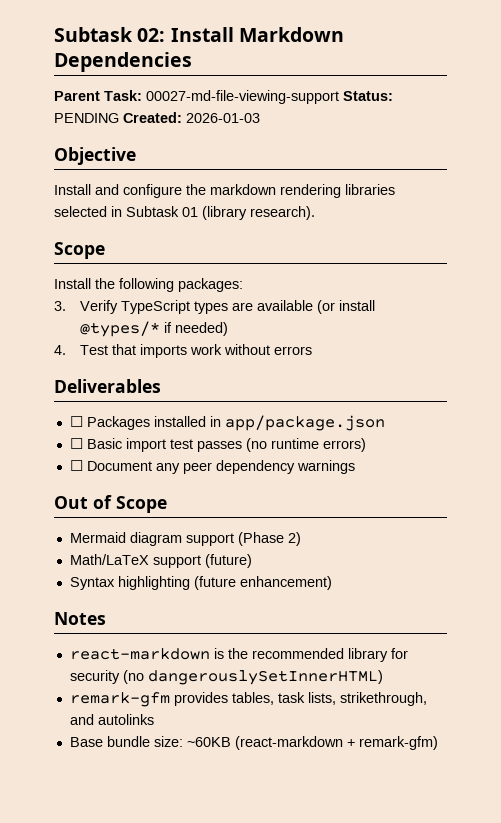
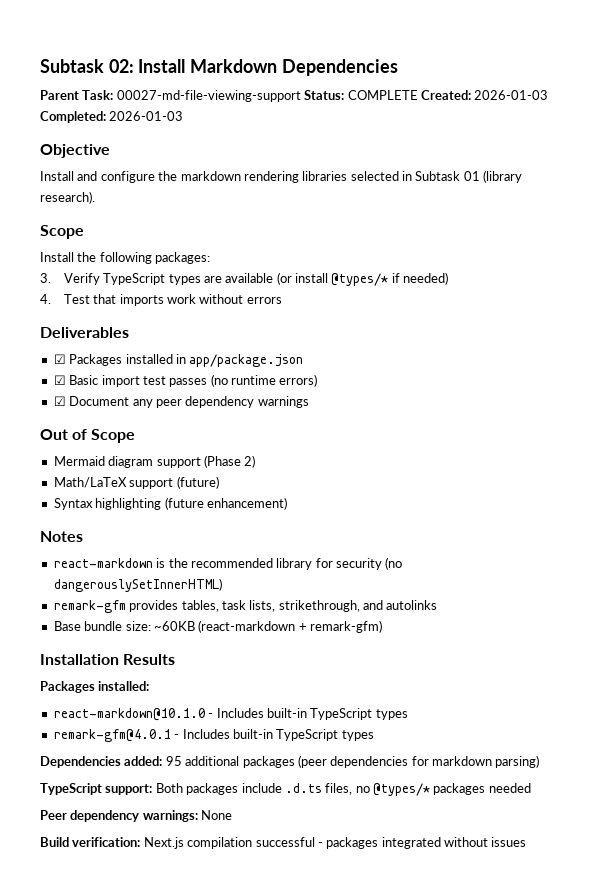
- Parent Task: 00027-md-file-viewing-support Status: PENDING Created: 2026-01-03
+ Parent Task: 00027-md-file-viewing-support Status: COMPLETE Created: 2026-01-03 Completed: 2026-01-03
- ☐ Packages installed in app/package.json
+ ☑ Packages installed in app/package.json
- ☐ Basic import test passes (no runtime errors)
+ ☑ Basic import test passes (no runtime errors)
- ☐ Document any peer dependency warnings
+ ☑ Document any peer dependency warnings
+ Installation Results
+ Packages installed:
+ react-markdown@10.1.0 - Includes built-in TypeScript types
+ remark-gfm@4.0.1 - Includes built-in TypeScript types
+ Dependencies added: 95 additional packages (peer dependencies for markdown parsing)
+ TypeScript support: Both packages include .d.ts files, no @types/* packages needed
+ Peer dependency warnings: None
+ Build verification: Next.js compilation successful - packages integrated without issues

